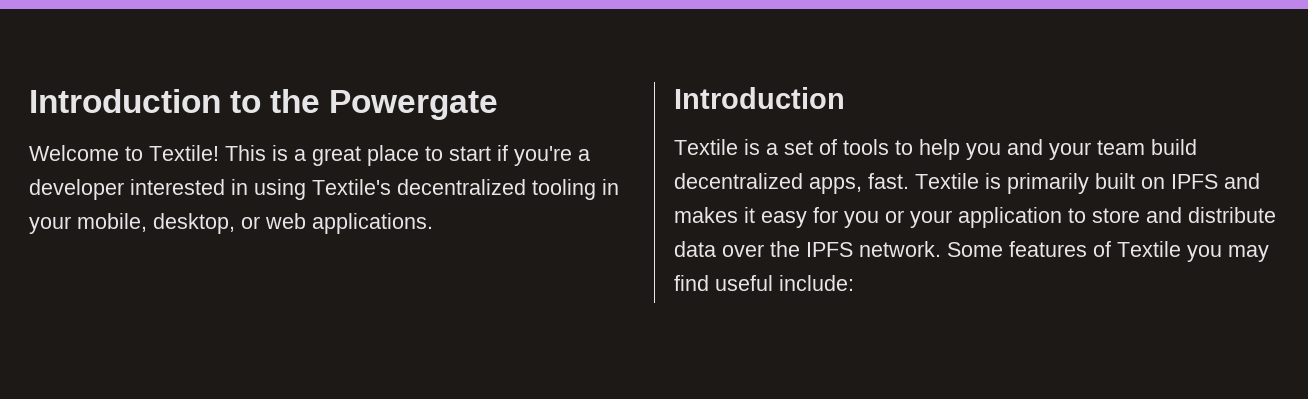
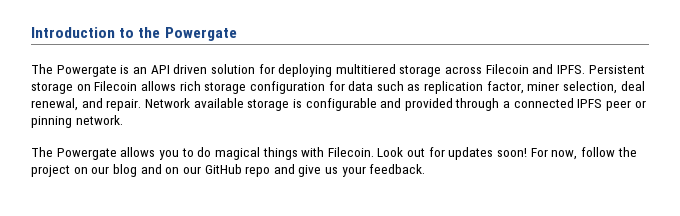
- Welcome to Textile! This is a great place to start if you're a developer interested in using Textile's decentralized tooling in your mobile, desktop, or web applications.
- Introduction
- Textile is a set of tools to help you and your team build decentralized apps, fast. Textile is primarily built on IPFS and makes it easy for you or your application to store and distribute data over the IPFS network. Some features of Textile you may find useful include:
+ The Powergate is an API driven solution for deploying multitiered storage across Filecoin and IPFS. Persistent storage on Filecoin allows rich storage configuration for data such as replication factor, miner selection, deal renewal, and repair. Network available storage is configurable and provided through a connected IPFS peer or pinning network.
+ The Powergate allows you to do magical things with Filecoin. Look out for updates soon! For now, follow the project on our blog and on our GitHub repo and give us your feedback.

